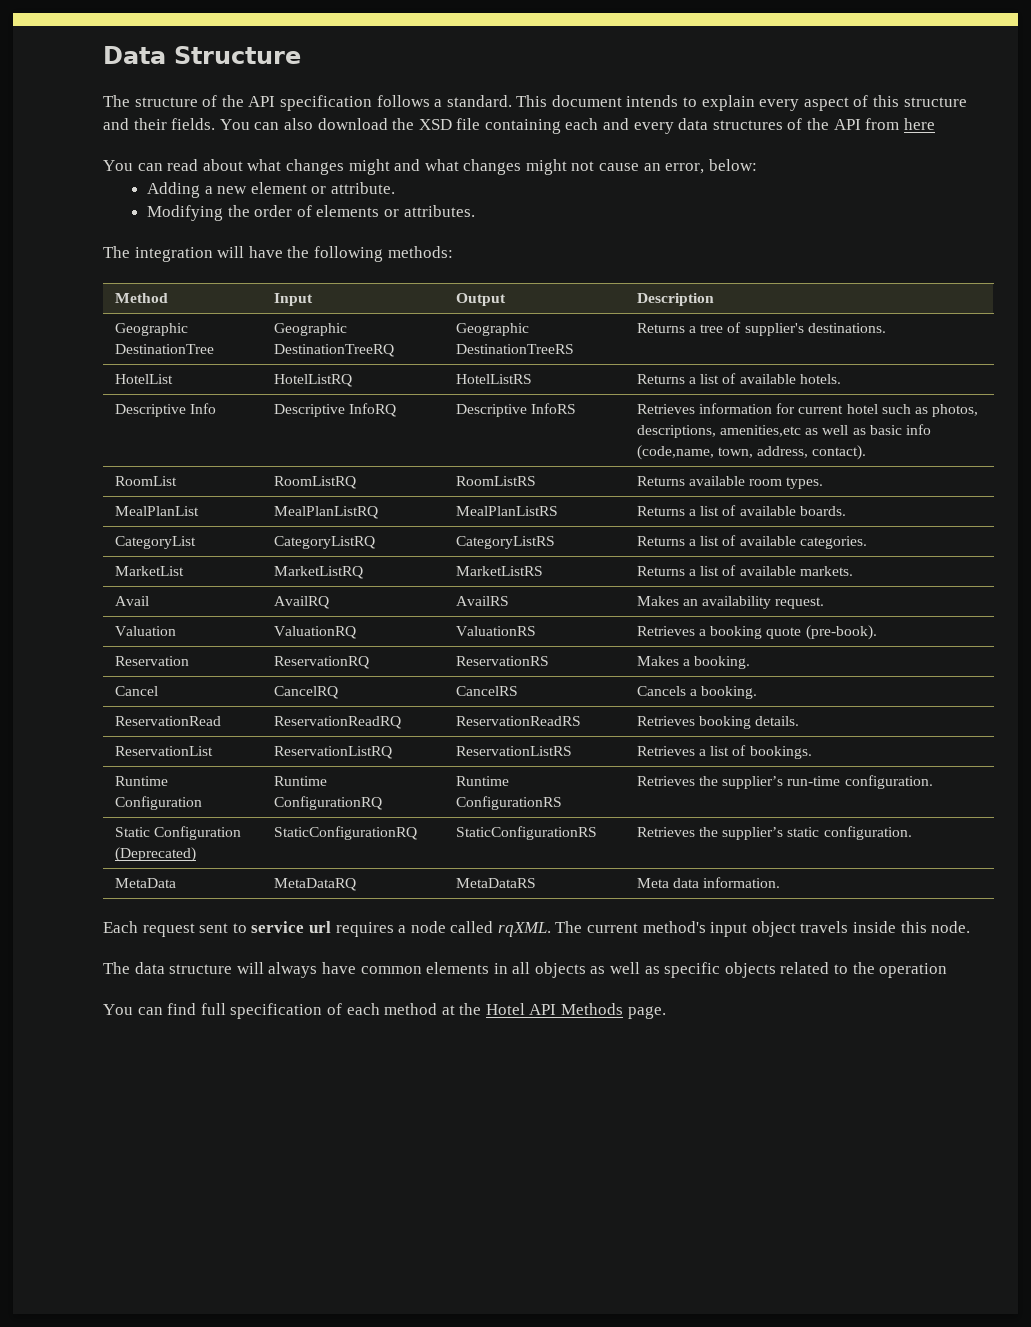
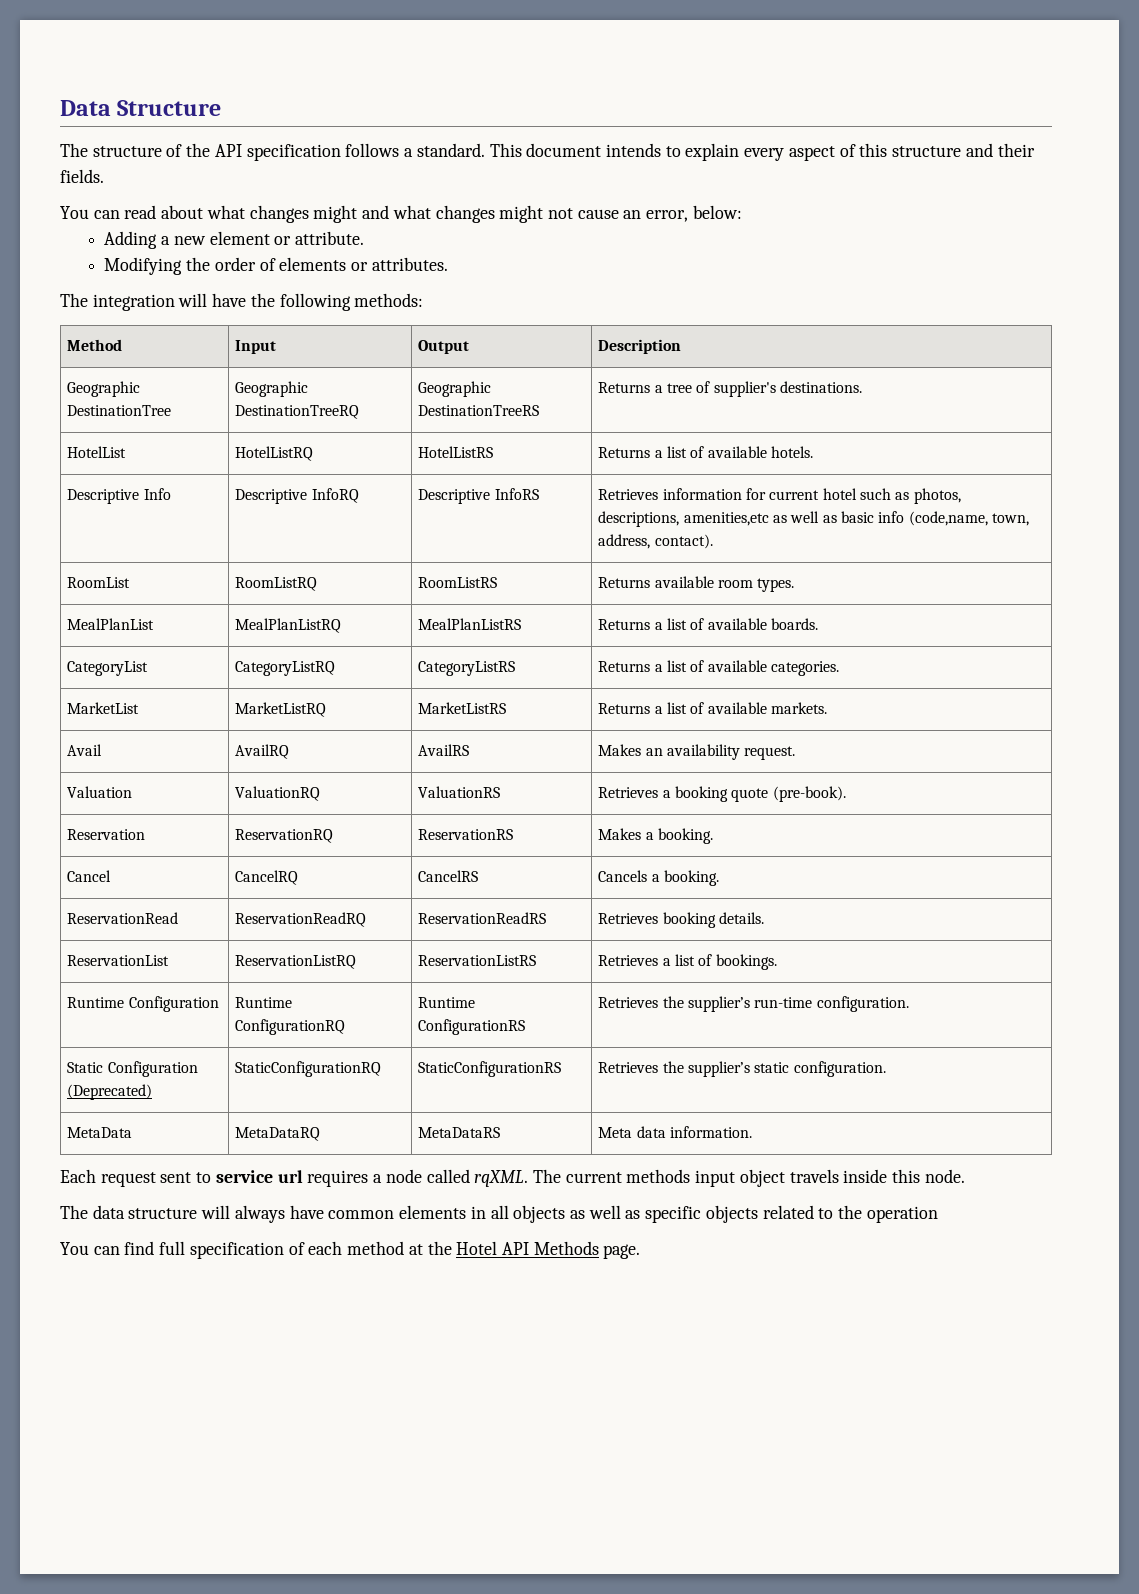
- You can also download the XSD file containing each and every data structures of the API from here
- The current method's input object travels inside this node.
+ The current methods input object travels inside this node.

